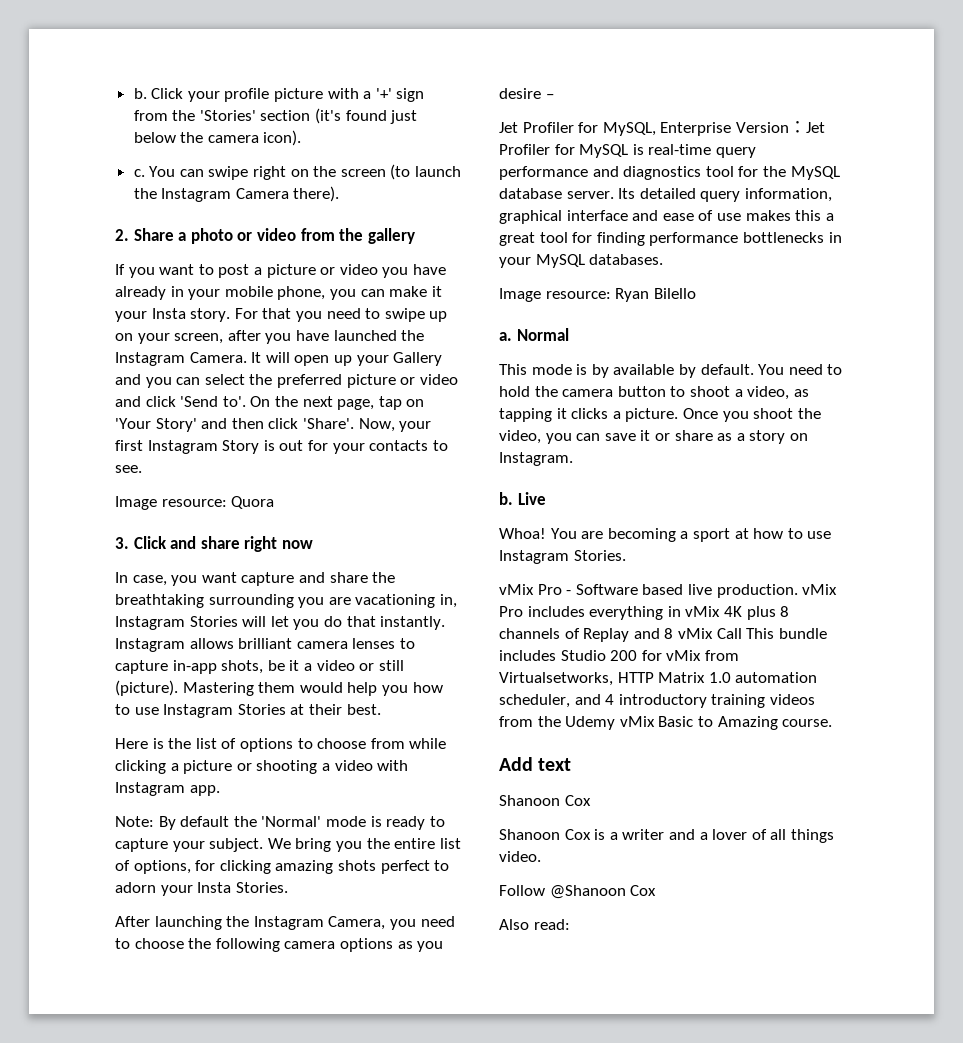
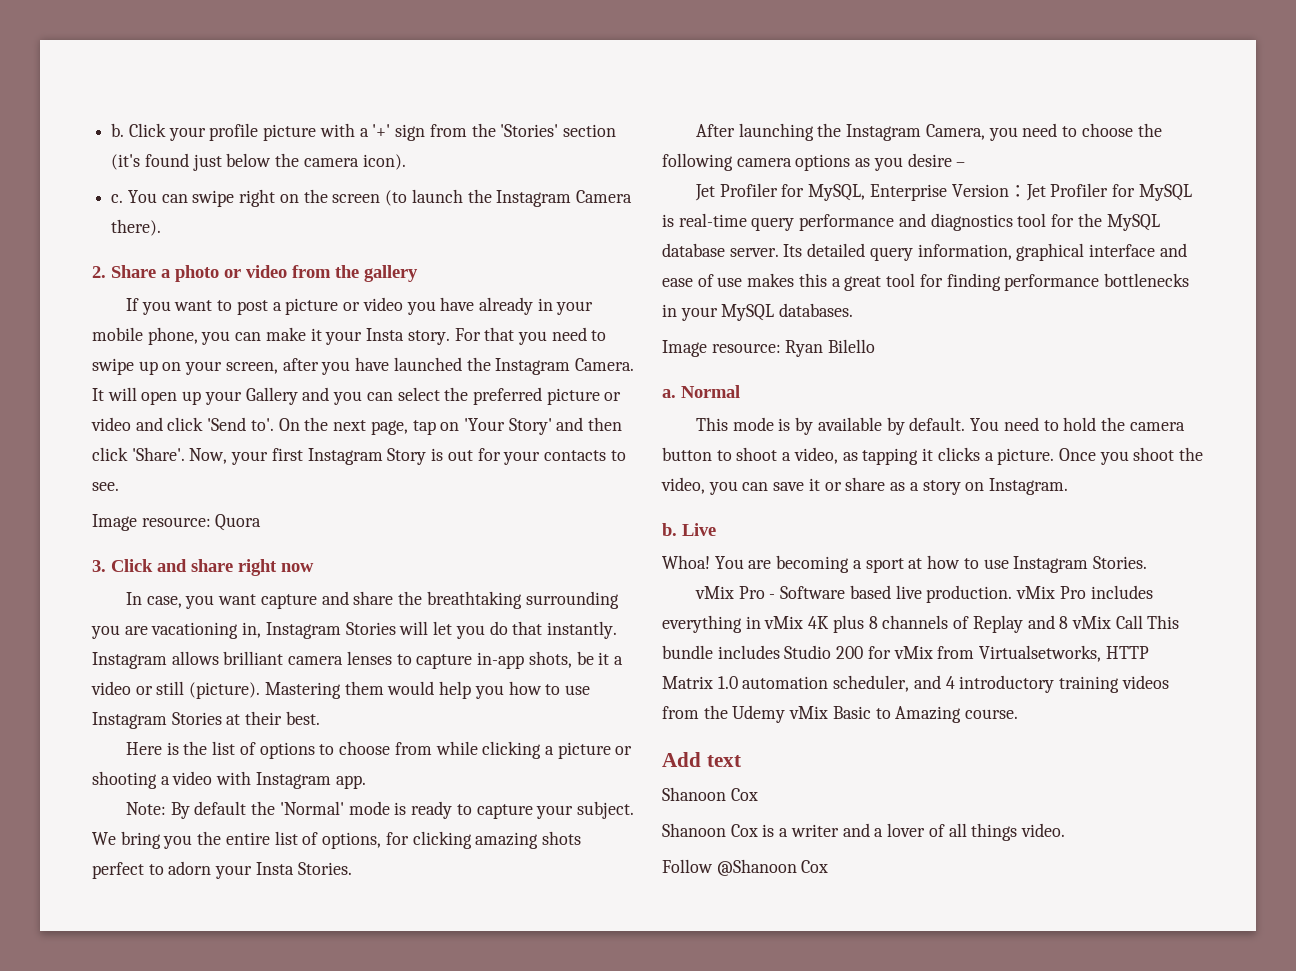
- Also read:

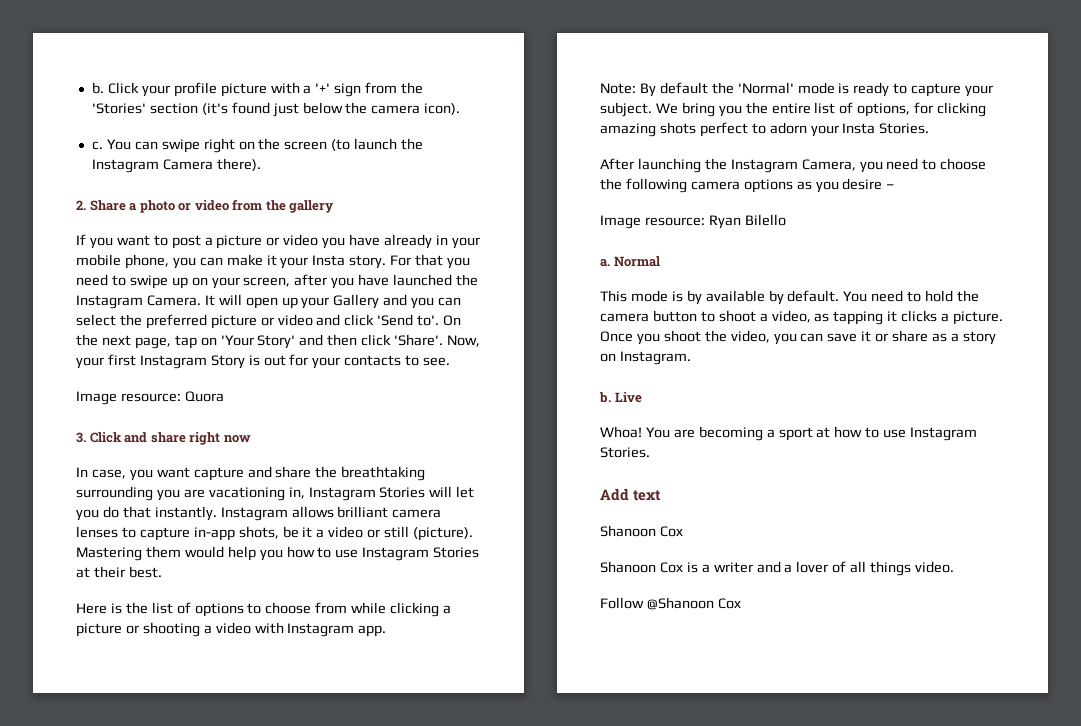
- Jet Profiler for MySQL, Enterprise Version：Jet Profiler for MySQL is real-time query performance and diagnostics tool for the MySQL database server. Its detailed query information, graphical interface and ease of use makes this a great tool for finding performance bottlenecks in your MySQL databases.
- vMix Pro - Software based live production. vMix Pro includes everything in vMix 4K plus 8 channels of Replay and 8 vMix Call This bundle includes Studio 200 for vMix from Virtualsetworks, HTTP Matrix 1.0 automation scheduler, and 4 introductory training videos from the Udemy vMix Basic to Amazing course.

